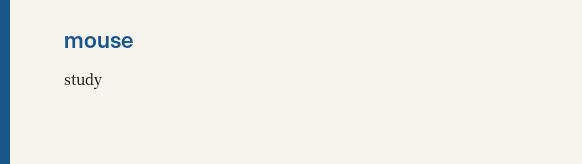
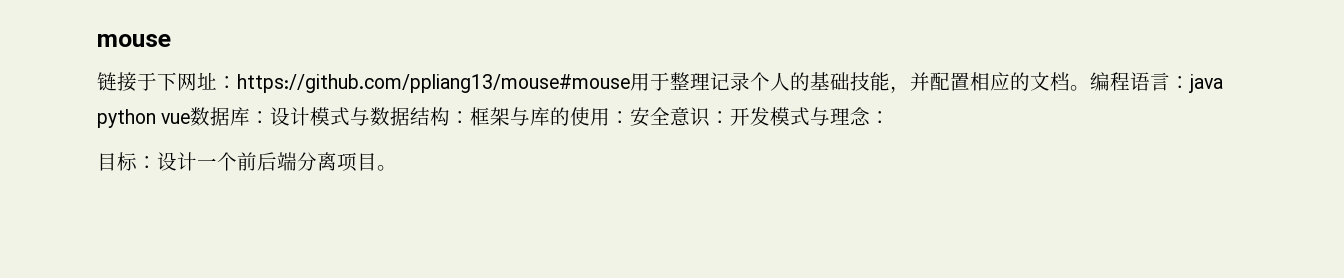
- study
+ 链接于下网址：https://github.com/ppliang13/mouse#mouse用于整理记录个人的基础技能，并配置相应的文档。编程语言：java python vue数据库：设计模式与数据结构：框架与库的使用：安全意识：开发模式与理念：
+ 目标：设计一个前后端分离项目。

